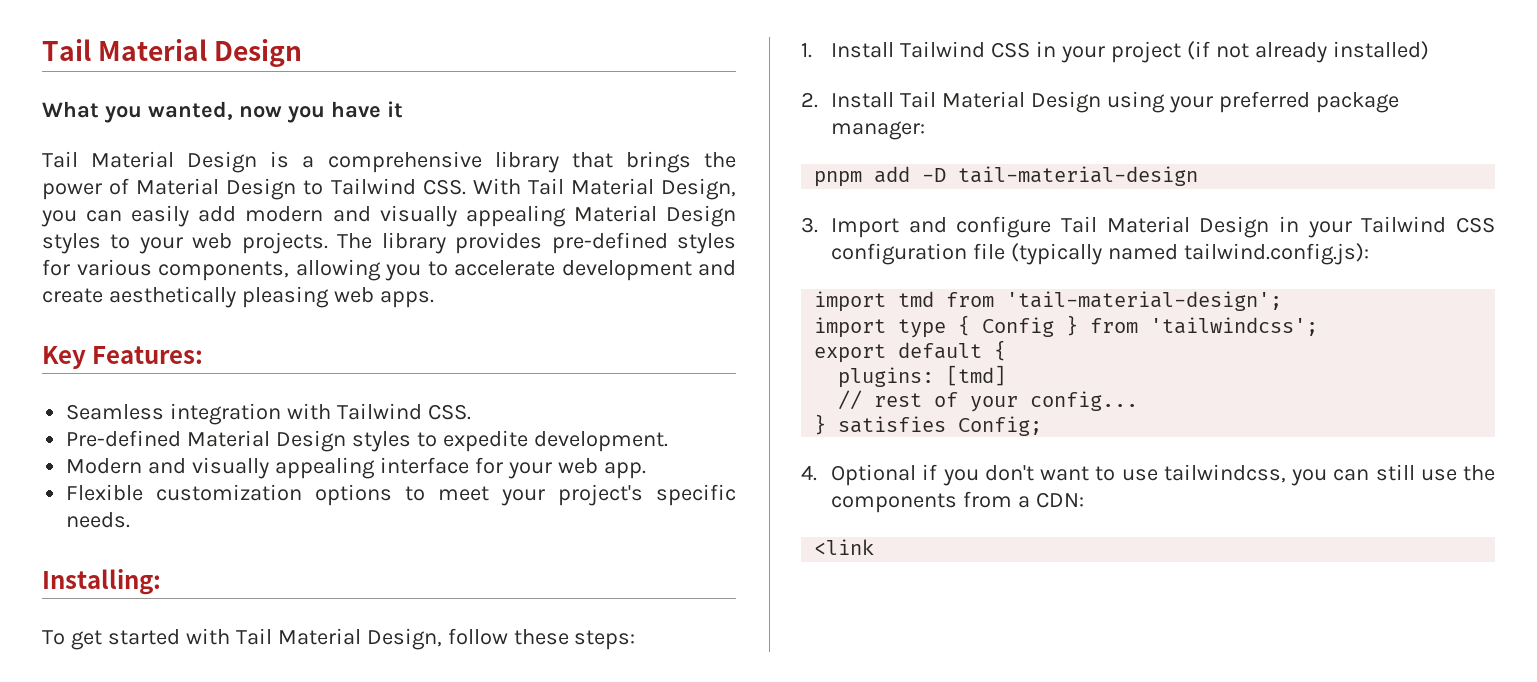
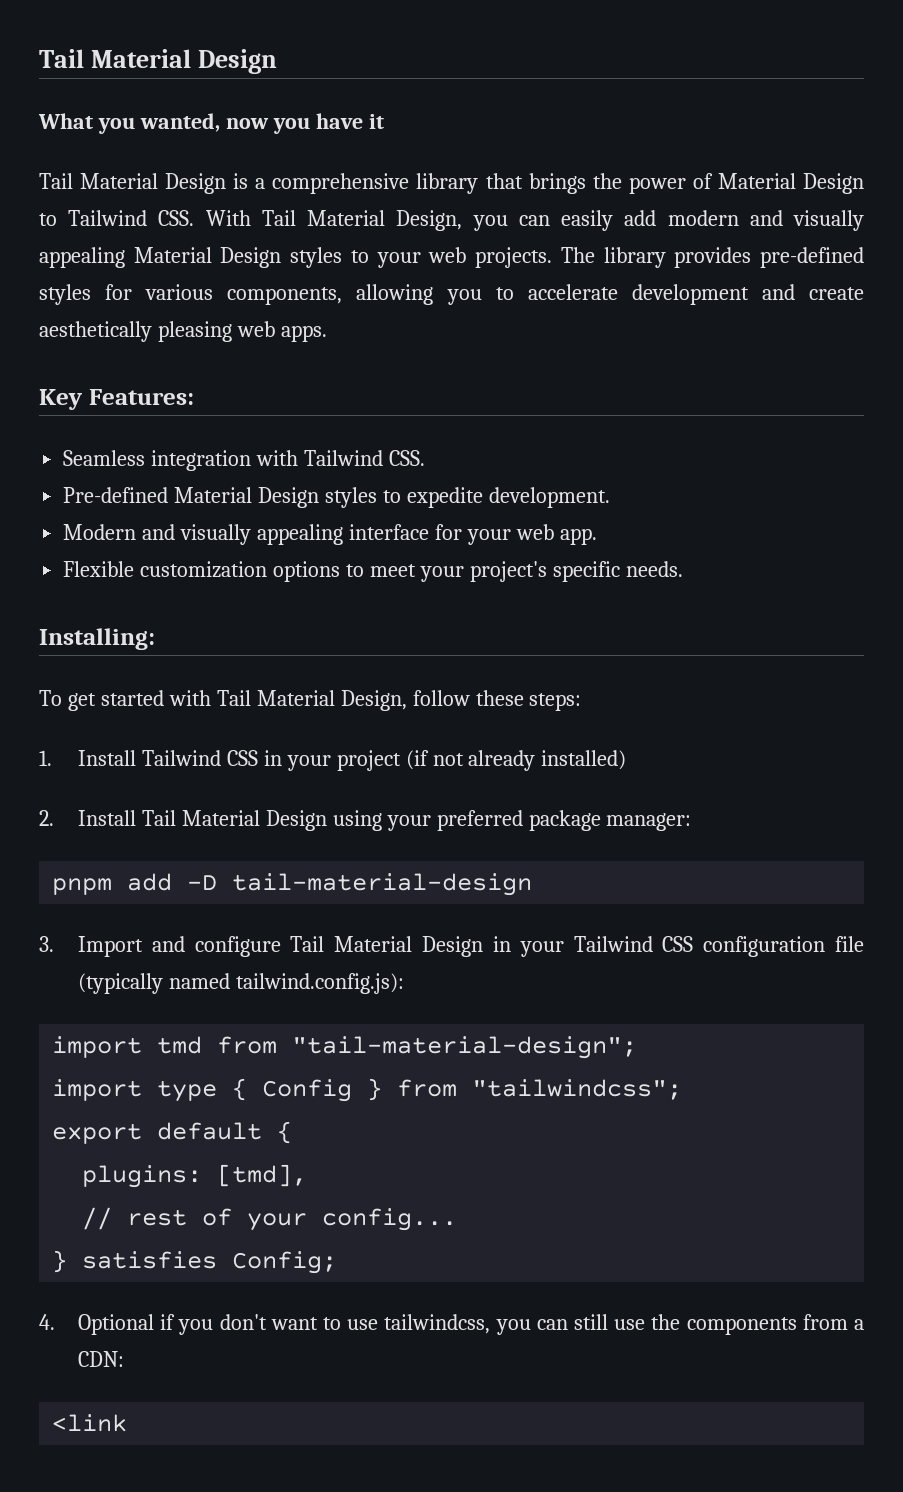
- import tmd from 'tail-material-design';
+ import tmd from "tail-material-design";
- import type { Config } from 'tailwindcss';
+ import type { Config } from "tailwindcss";
- plugins: [tmd]
+ plugins: [tmd],

